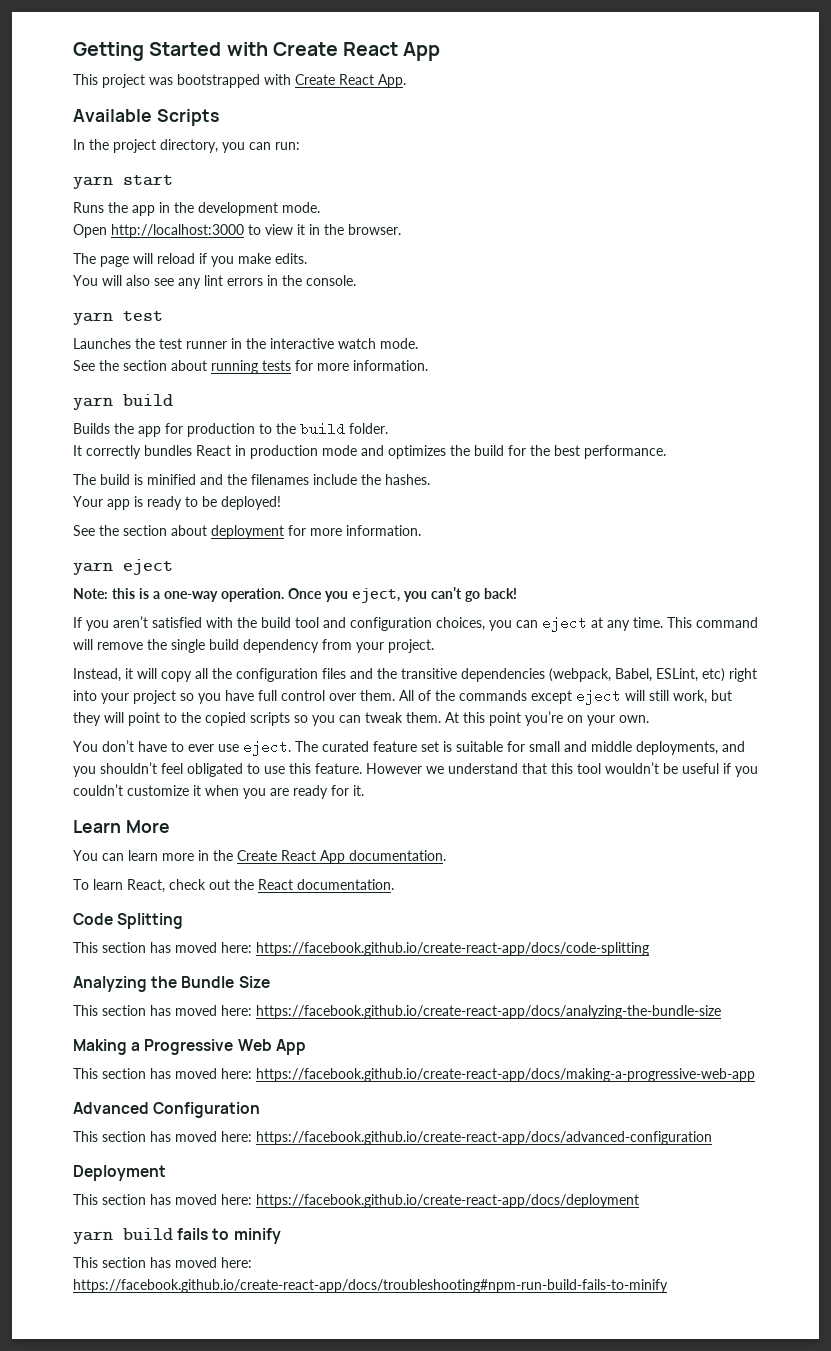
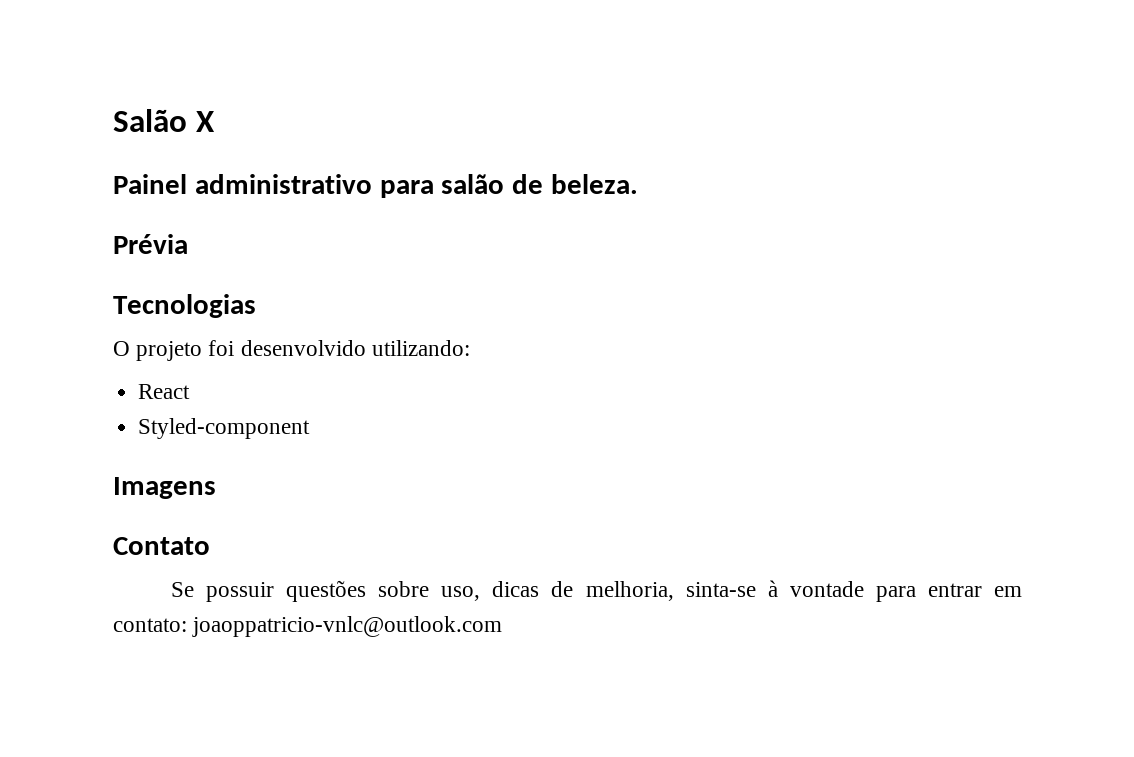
- Getting Started with Create React App
- This project was bootstrapped with Create React App.
- Available Scripts
- In the project directory, you can run:
- yarn start
- Runs the app in the development mode.
- Open http://localhost:3000 to view it in the browser.
- The page will reload if you make edits.
- You will also see any lint errors in the console.
- yarn test
- Launches the test runner in the interactive watch mode.
- See the section about running tests for more information.
- yarn build
- Builds the app for production to the build folder.
- It correctly bundles React in production mode and optimizes the build for the best performance.
- The build is minified and the filenames include the hashes.
- Your app is ready to be deployed!
- See the section about deployment for more information.
- yarn eject
- Note: this is a one-way operation. Once you eject, you can’t go back!
- If you aren’t satisfied with the build tool and configuration choices, you can eject at any time. This command will remove the single build dependency from your project.
- Instead, it will copy all the configuration files and the transitive dependencies (webpack, Babel, ESLint, etc) right into your project so you have full control over them. All of the commands except eject will still work, but they will point to the copied scripts so you can tweak them. At this point you’re on your own.
- You don’t have to ever use eject. The curated feature set is suitable for small and middle deployments, and you shouldn’t feel obligated to use this feature. However we understand that this tool wouldn’t be useful if you couldn’t customize it when you are ready for it.
- Learn More
- You can learn more in the Create React App documentation.
- To learn React, check out the React documentation.
- Code Splitting
- This section has moved here: https://facebook.github.io/create-react-app/docs/code-splitting
- Analyzing the Bundle Size
- This section has moved here: https://facebook.github.io/create-react-app/docs/analyzing-the-bundle-size
- Making a Progressive Web App
- This section has moved here: https://facebook.github.io/create-react-app/docs/making-a-progressive-web-app
- Advanced Configuration
- This section has moved here: https://facebook.github.io/create-react-app/docs/advanced-configuration
- Deployment
- This section has moved here: https://facebook.github.io/create-react-app/docs/deployment
- yarn build fails to minify
- This section has moved here: https://facebook.github.io/create-react-app/docs/troubleshooting#npm-run-build-fails-to-minify
+ Salão X
+ Painel administrativo para salão de beleza.
+ Prévia
+ Tecnologias
+ O projeto foi desenvolvido utilizando:
+ React
+ Styled-component
+ Imagens
+ Contato
+ Se possuir questões sobre uso, dicas de melhoria, sinta-se à vontade para entrar em contato: joaoppatricio-vnlc@outlook.com

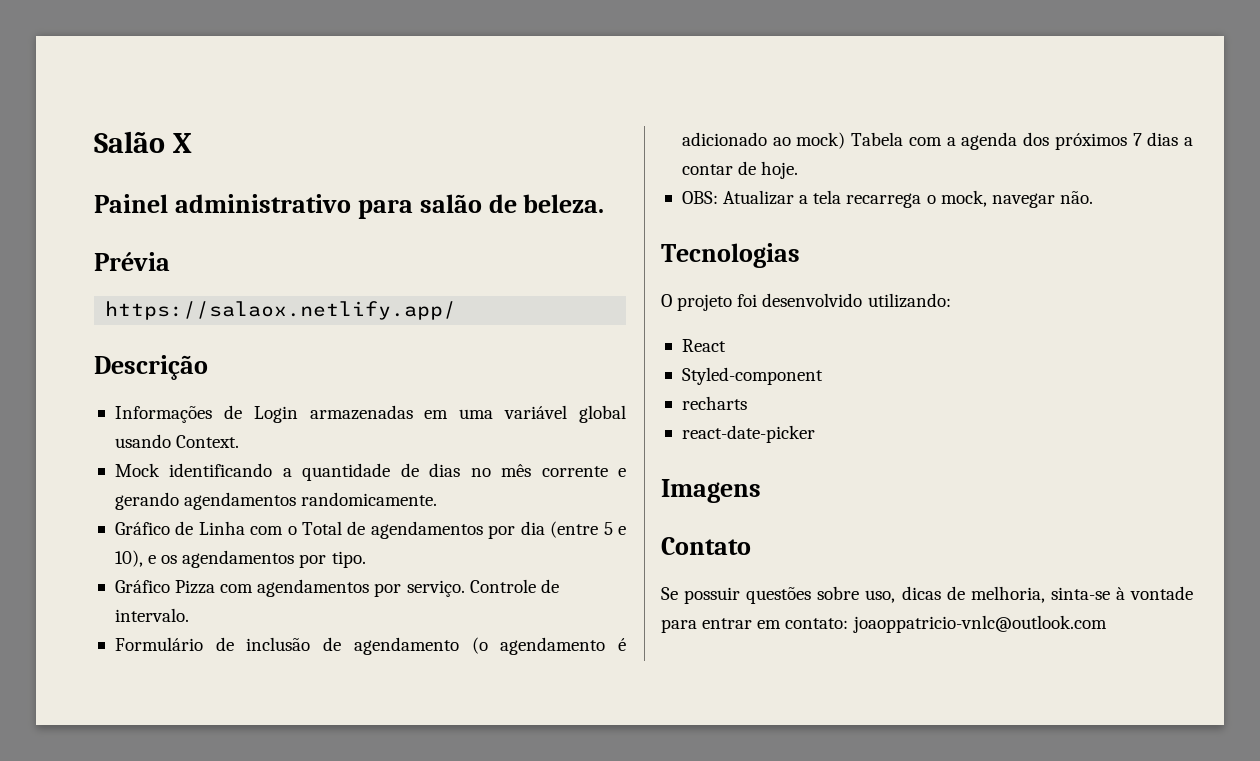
+ https://salaox.netlify.app/
+ Descrição
+ Informações de Login armazenadas em uma variável global usando Context.
+ Mock identificando a quantidade de dias no mês corrente e gerando agendamentos randomicamente.
+ Gráfico de Linha com o Total de agendamentos por dia (entre 5 e 10), e os agendamentos por tipo.
+ Gráfico Pizza com agendamentos por serviço. Controle de intervalo.
+ Formulário de inclusão de agendamento (o agendamento é adicionado ao mock) Tabela com a agenda dos próximos 7 dias a contar de hoje.
+ OBS: Atualizar a tela recarrega o mock, navegar não.
+ recharts
+ react-date-picker

